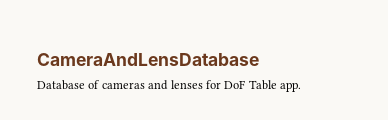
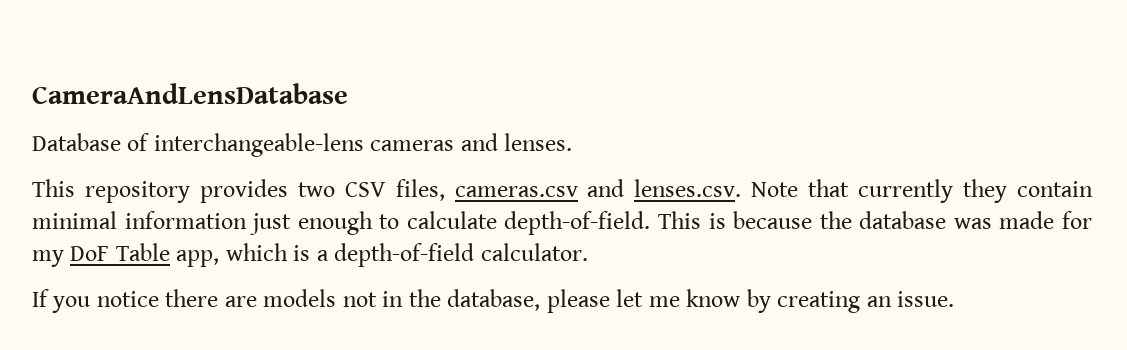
- Database of cameras and lenses for DoF Table app.
+ Database of interchangeable-lens cameras and lenses.
+ This repository provides two CSV files, cameras.csv and lenses.csv. Note that currently they contain minimal information just enough to calculate depth-of-field. This is because the database was made for my DoF Table app, which is a depth-of-field calculator.
+ If you notice there are models not in the database, please let me know by creating an issue.

